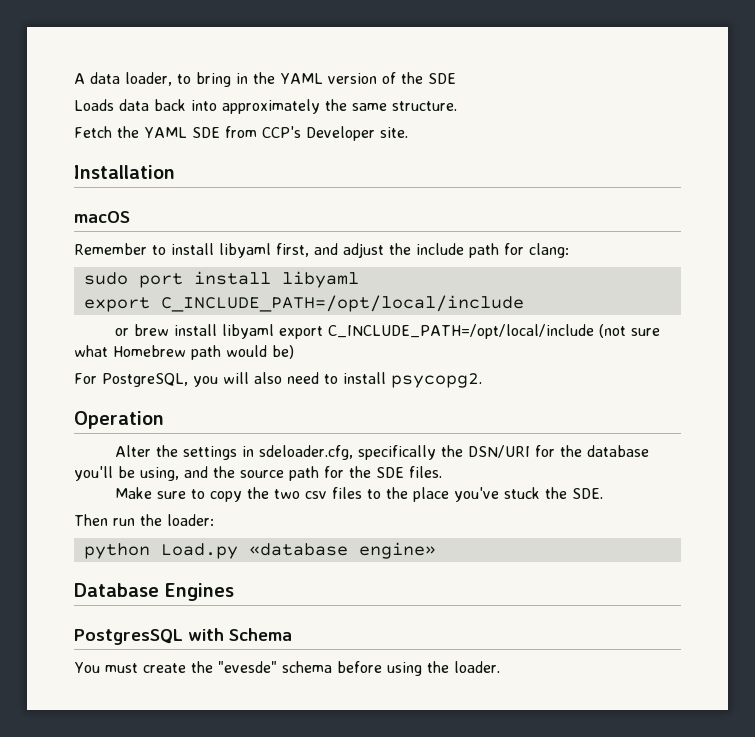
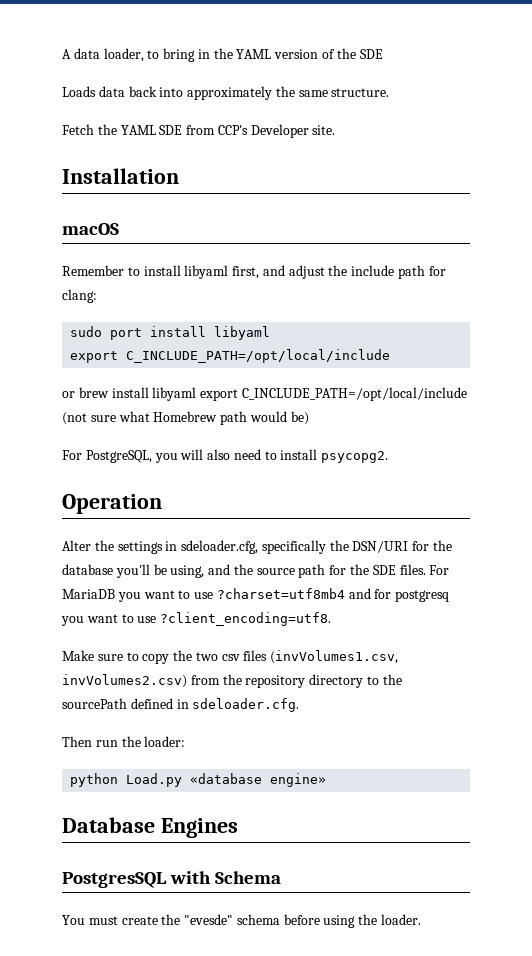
+ For MariaDB you want to use ?charset=utf8mb4 and for postgresq you want to use ?client_encoding=utf8.
- Make sure to copy the two csv files to the place you've stuck the SDE.
+ Make sure to copy the two csv files (invVolumes1.csv, invVolumes2.csv) from the repository directory to the sourcePath defined in sdeloader.cfg.

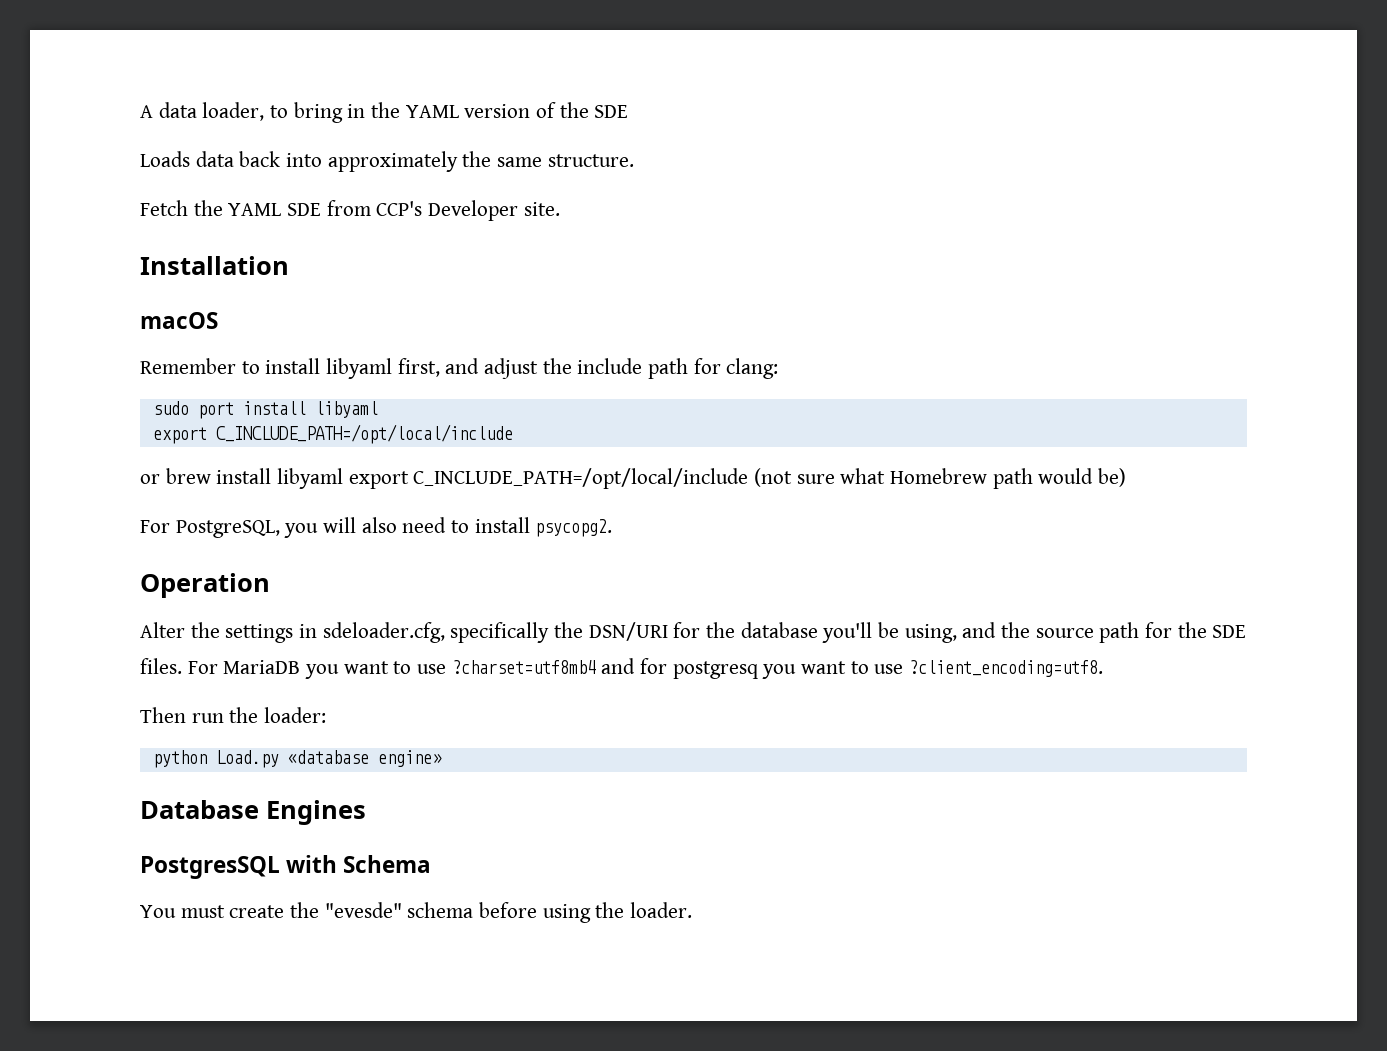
- Make sure to copy the two csv files (invVolumes1.csv, invVolumes2.csv) from the repository directory to the sourcePath defined in sdeloader.cfg.

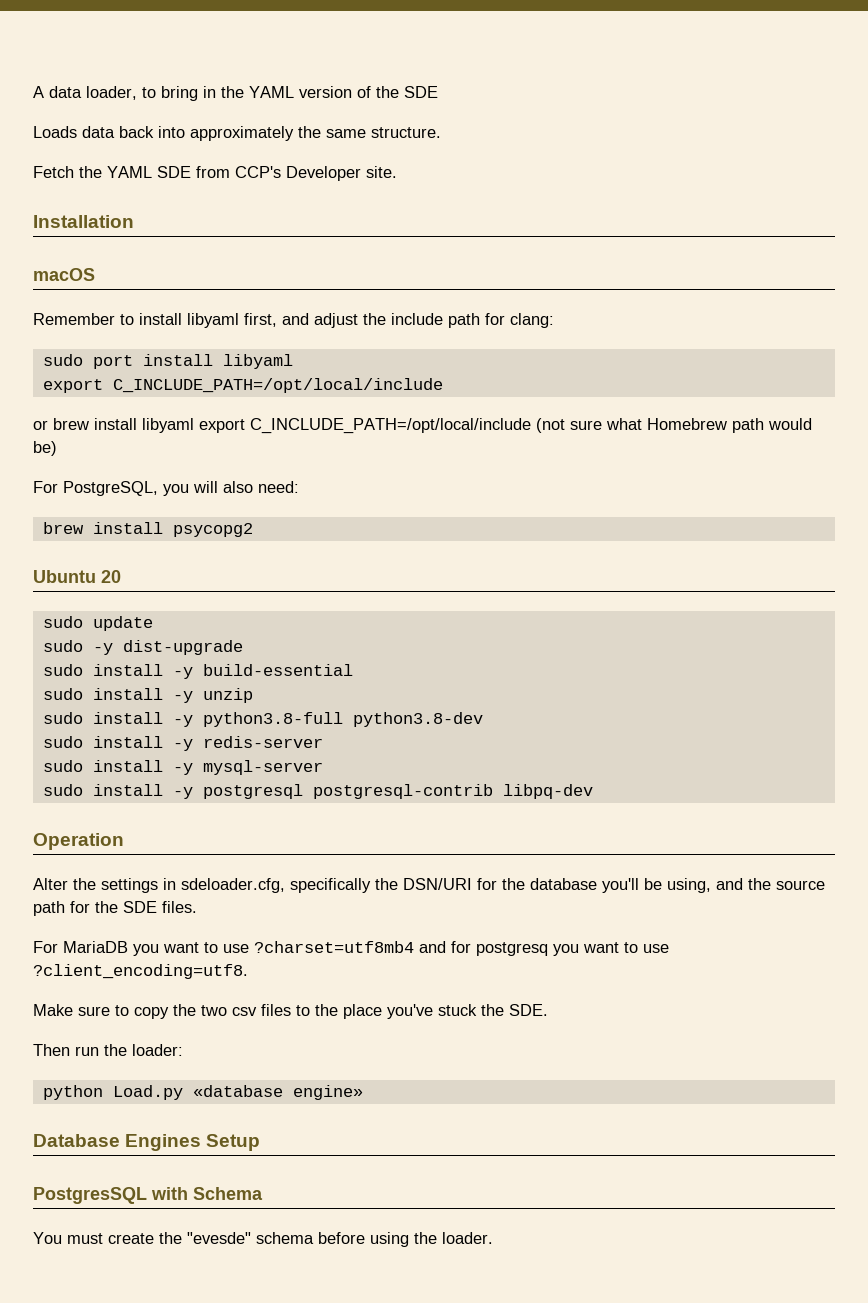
- For PostgreSQL, you will also need to install psycopg2.
+ For PostgreSQL, you will also need:
+ brew install psycopg2
+ Ubuntu 20
+ sudo update
+ sudo -y dist-upgrade
+ sudo install -y build-essential
+ sudo install -y unzip
+ sudo install -y python3.8-full python3.8-dev
+ sudo install -y redis-server
+ sudo install -y mysql-server
+ sudo install -y postgresql postgresql-contrib libpq-dev
- Alter the settings in sdeloader.cfg, specifically the DSN/URI for the database you'll be using, and the source path for the SDE files. For MariaDB you want to use ?charset=utf8mb4 and for postgresq you want to use ?client_encoding=utf8.
+ Alter the settings in sdeloader.cfg, specifically the DSN/URI for the database you'll be using, and the source path for the SDE files.
+ For MariaDB you want to use ?charset=utf8mb4 and for postgresq you want to use ?client_encoding=utf8.
+ Make sure to copy the two csv files to the place you've stuck the SDE.
- Database Engines
+ Database Engines Setup

